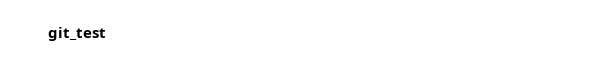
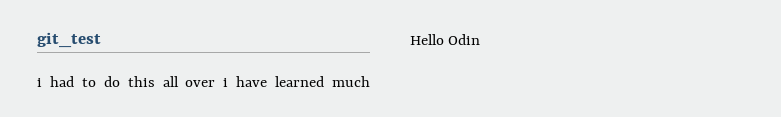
+ i had to do this all over i have learned much Hello Odin

